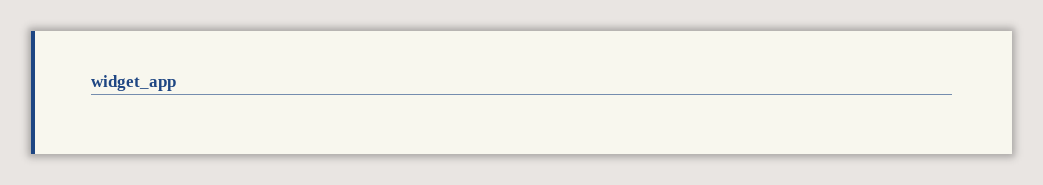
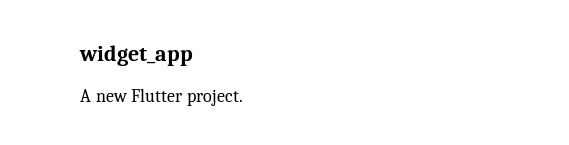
+ A new Flutter project.

